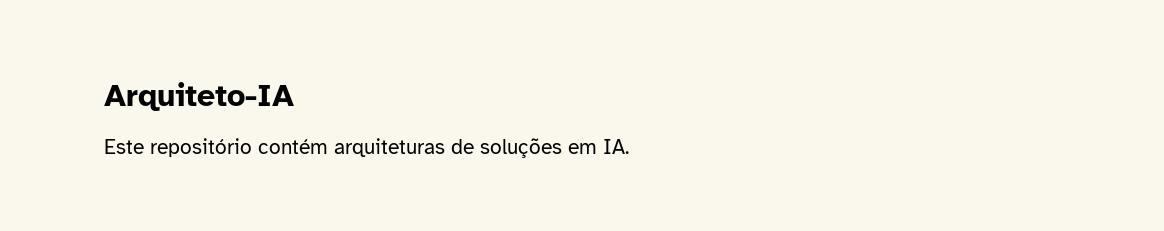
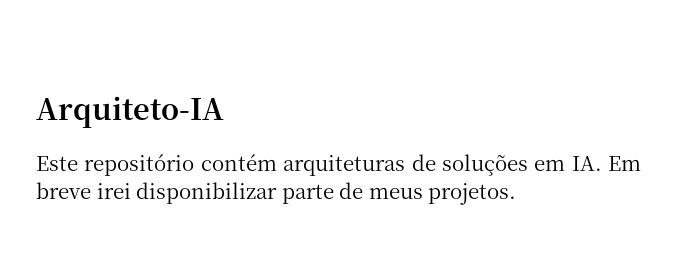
- Este repositório contém arquiteturas de soluções em IA.
+ Este repositório contém arquiteturas de soluções em IA. Em breve irei disponibilizar parte de meus projetos.

